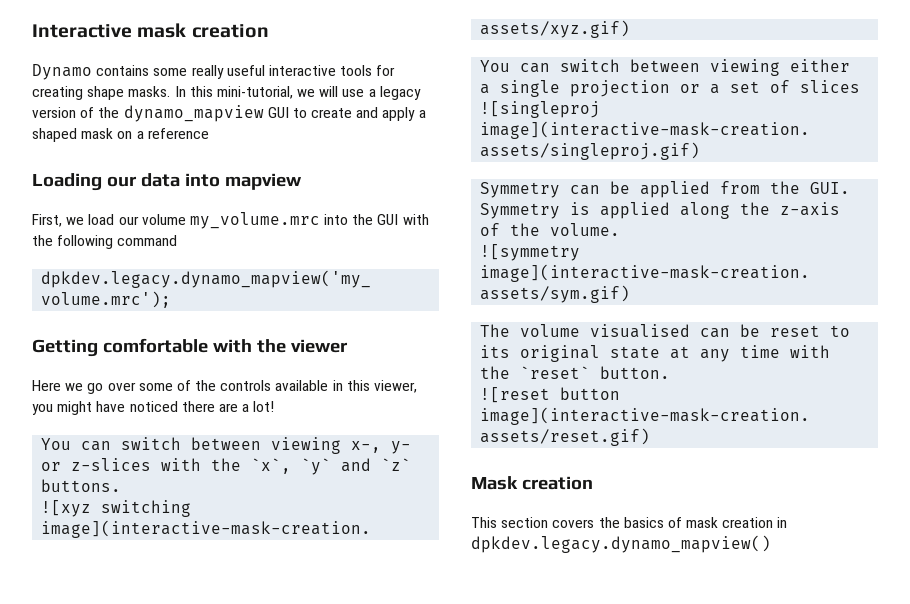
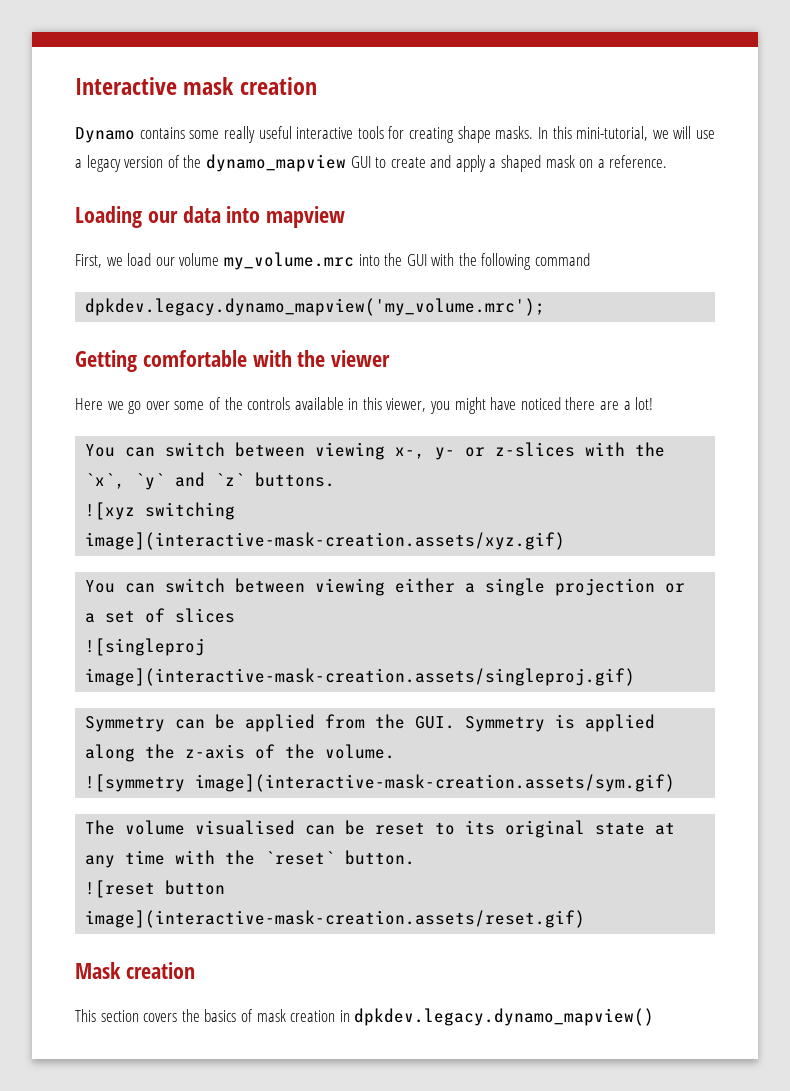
- In this mini-tutorial, we will use a legacy version of the dynamo_mapview GUI to create and apply a shaped mask on a reference
+ In this mini-tutorial, we will use a legacy version of the dynamo_mapview GUI to create and apply a shaped mask on a reference.

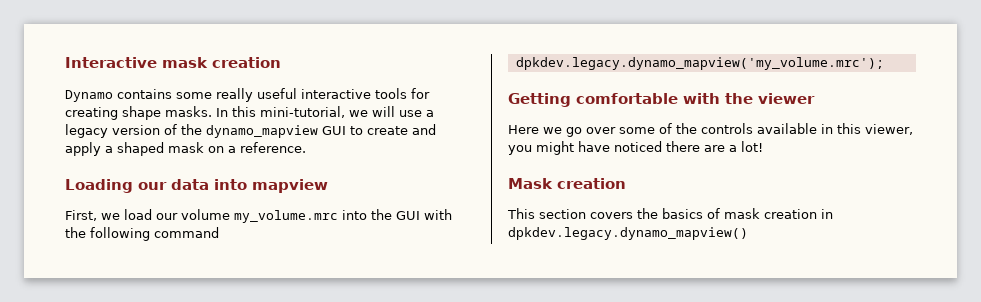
- You can switch between viewing x-, y- or z-slices with the `x`, `y` and `z` buttons.
- ![xyz switching image](interactive-mask-creation.assets/xyz.gif)
- You can switch between viewing either a single projection or a set of slices
- ![singleproj image](interactive-mask-creation.assets/singleproj.gif)
- Symmetry can be applied from the GUI. Symmetry is applied along the z-axis of the volume.
- ![symmetry image](interactive-mask-creation.assets/sym.gif)
- The volume visualised can be reset to its original state at any time with the `reset` button.
- ![reset button image](interactive-mask-creation.assets/reset.gif)

